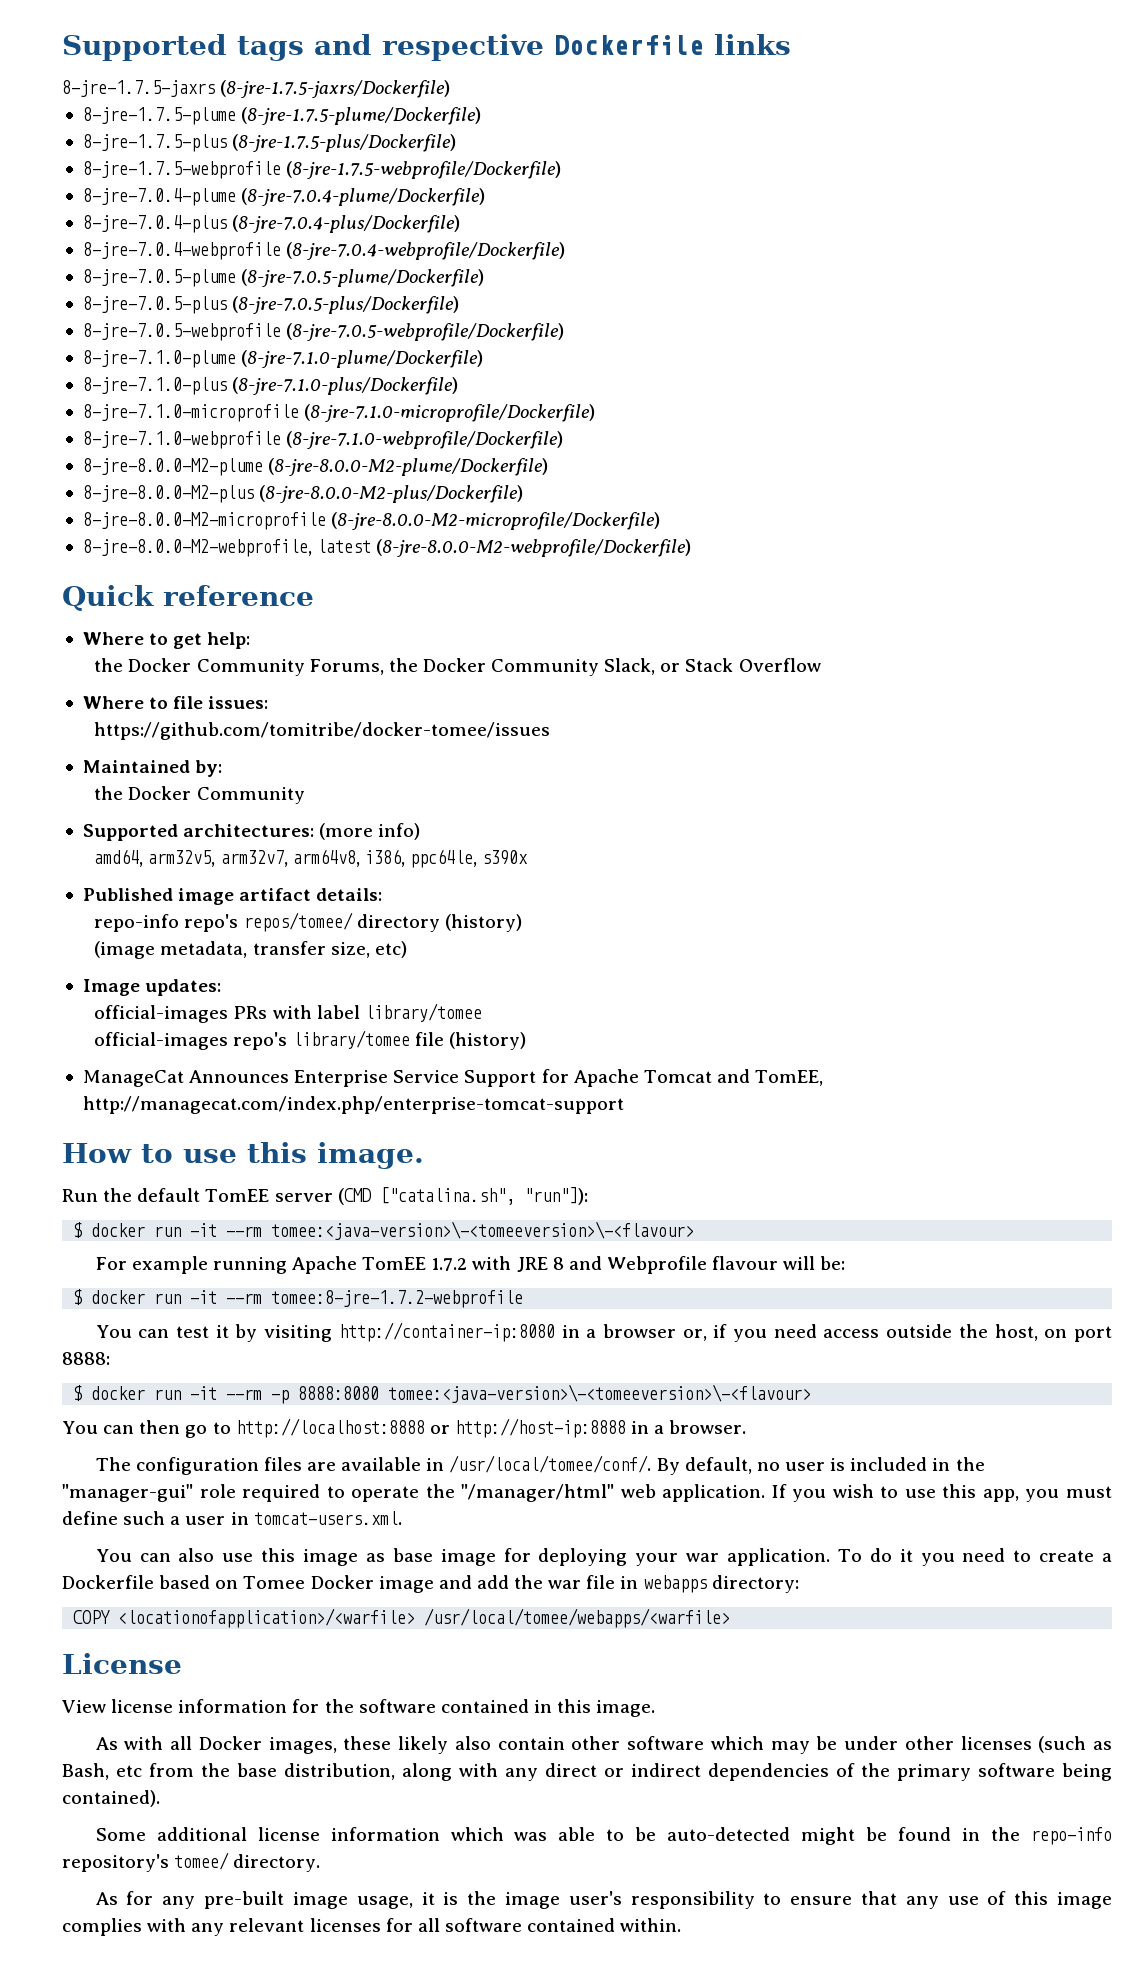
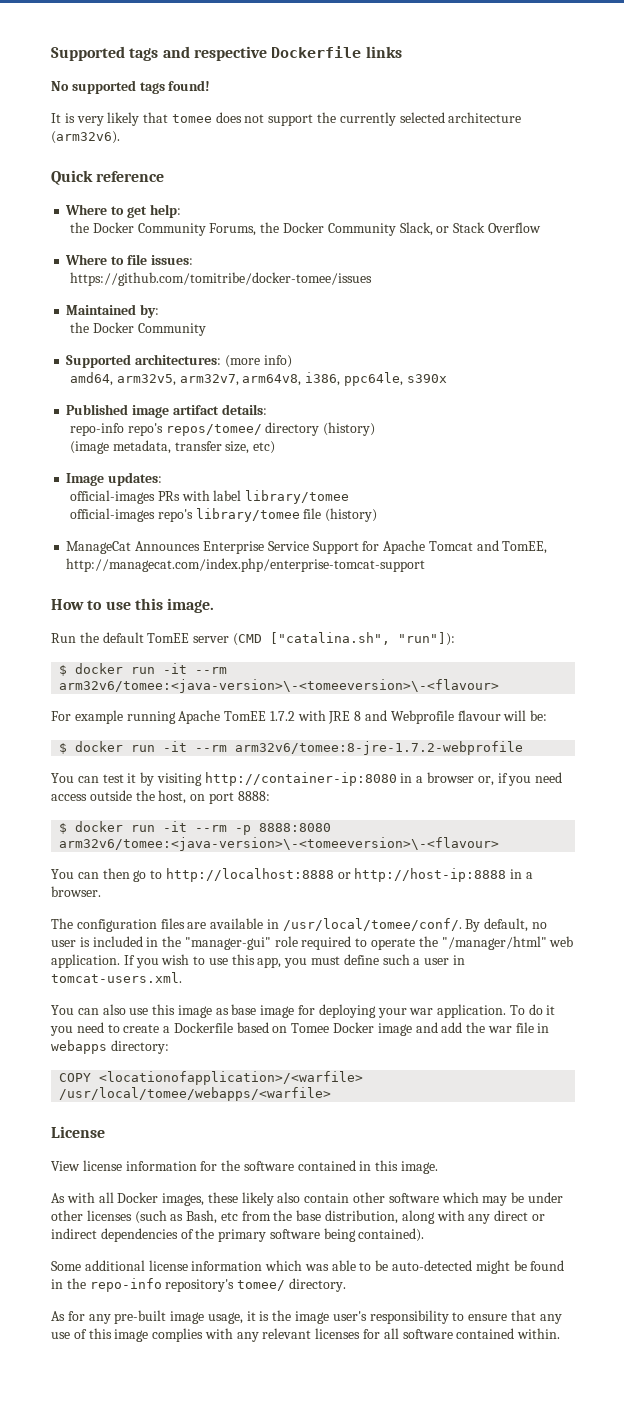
- 8-jre-1.7.5-jaxrs (8-jre-1.7.5-jaxrs/Dockerfile)
- 8-jre-1.7.5-plume (8-jre-1.7.5-plume/Dockerfile)
- 8-jre-1.7.5-plus (8-jre-1.7.5-plus/Dockerfile)
- 8-jre-1.7.5-webprofile (8-jre-1.7.5-webprofile/Dockerfile)
- 8-jre-7.0.4-plume (8-jre-7.0.4-plume/Dockerfile)
- 8-jre-7.0.4-plus (8-jre-7.0.4-plus/Dockerfile)
- 8-jre-7.0.4-webprofile (8-jre-7.0.4-webprofile/Dockerfile)
- 8-jre-7.0.5-plume (8-jre-7.0.5-plume/Dockerfile)
- 8-jre-7.0.5-plus (8-jre-7.0.5-plus/Dockerfile)
- 8-jre-7.0.5-webprofile (8-jre-7.0.5-webprofile/Dockerfile)
- 8-jre-7.1.0-plume (8-jre-7.1.0-plume/Dockerfile)
- 8-jre-7.1.0-plus (8-jre-7.1.0-plus/Dockerfile)
- 8-jre-7.1.0-microprofile (8-jre-7.1.0-microprofile/Dockerfile)
- 8-jre-7.1.0-webprofile (8-jre-7.1.0-webprofile/Dockerfile)
- 8-jre-8.0.0-M2-plume (8-jre-8.0.0-M2-plume/Dockerfile)
- 8-jre-8.0.0-M2-plus (8-jre-8.0.0-M2-plus/Dockerfile)
- 8-jre-8.0.0-M2-microprofile (8-jre-8.0.0-M2-microprofile/Dockerfile)
- 8-jre-8.0.0-M2-webprofile, latest (8-jre-8.0.0-M2-webprofile/Dockerfile)
+ No supported tags found!
+ It is very likely that tomee does not support the currently selected architecture (arm32v6).
- $ docker run -it --rm tomee:<java-version>\-<tomeeversion>\-<flavour>
+ $ docker run -it --rm arm32v6/tomee:<java-version>\-<tomeeversion>\-<flavour>
- $ docker run -it --rm tomee:8-jre-1.7.2-webprofile
+ $ docker run -it --rm arm32v6/tomee:8-jre-1.7.2-webprofile
- $ docker run -it --rm -p 8888:8080 tomee:<java-version>\-<tomeeversion>\-<flavour>
+ $ docker run -it --rm -p 8888:8080 arm32v6/tomee:<java-version>\-<tomeeversion>\-<flavour>

